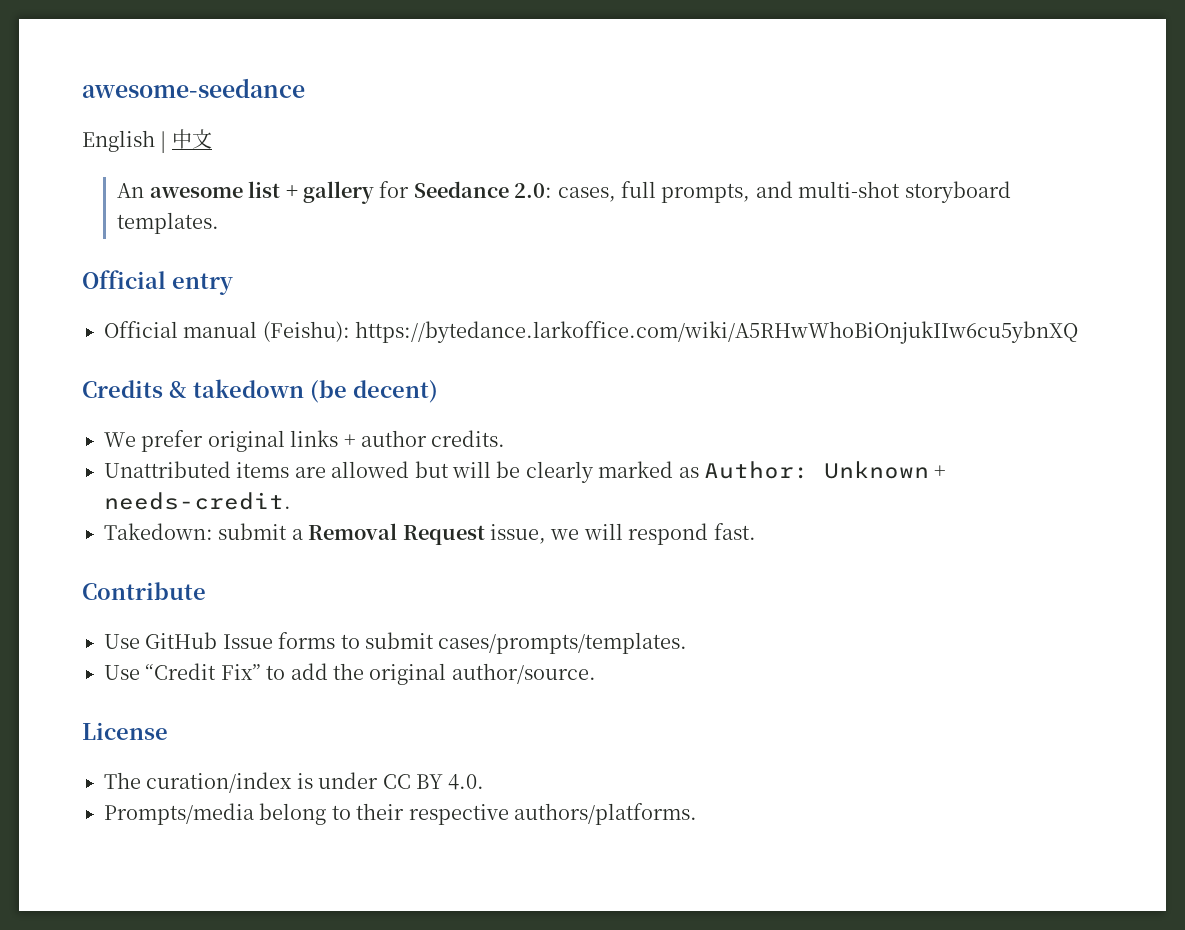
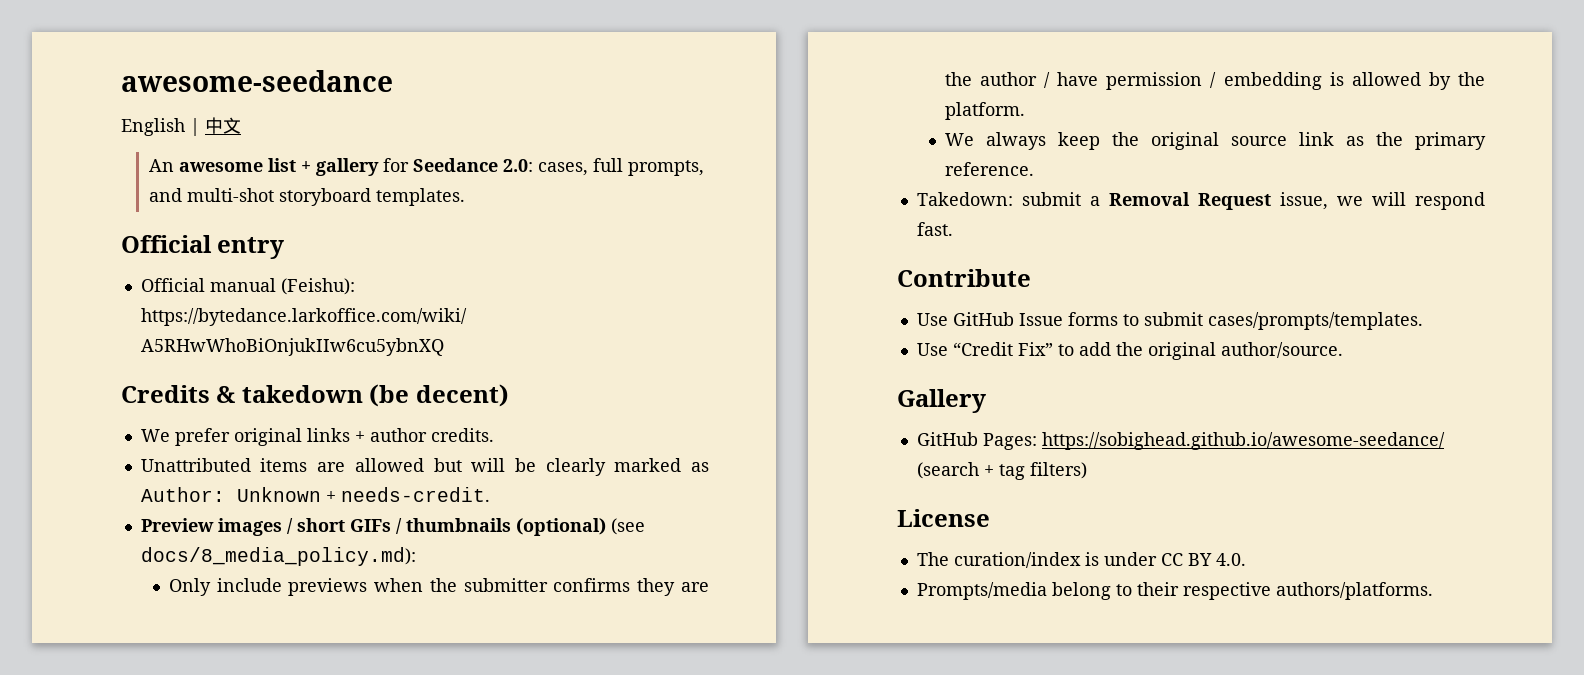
+ Preview images / short GIFs / thumbnails (optional) (see docs/8_media_policy.md):
+ Only include previews when the submitter confirms they are the author / have permission / embedding is allowed by the platform.
+ We always keep the original source link as the primary reference.
+ Gallery
+ GitHub Pages: https://sobighead.github.io/awesome-seedance/ (search + tag filters)

